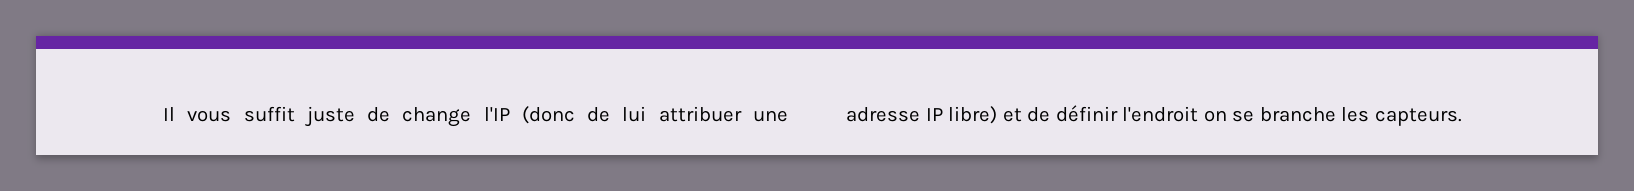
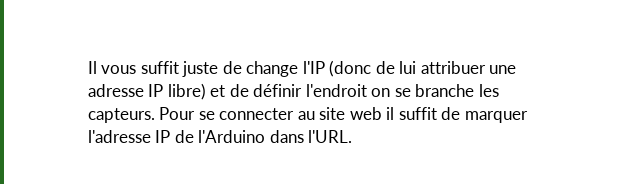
+ Pour se connecter au site web il suffit de marquer l'adresse IP de l'Arduino dans l'URL.

